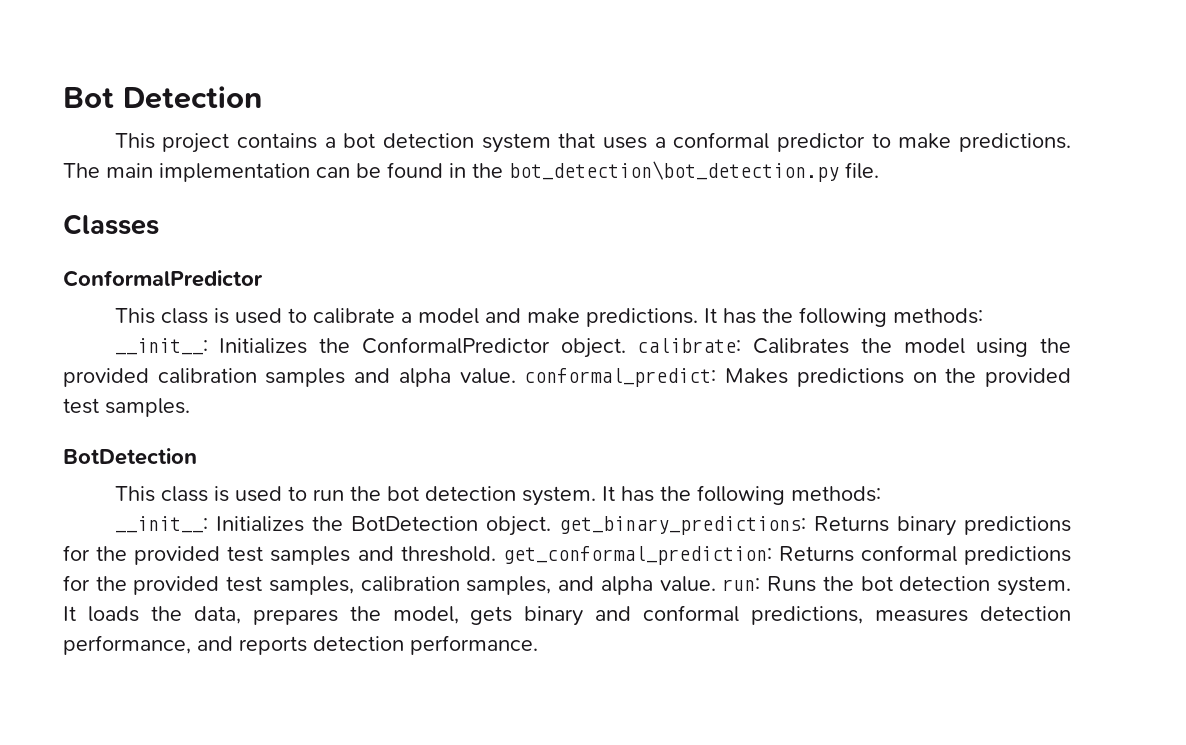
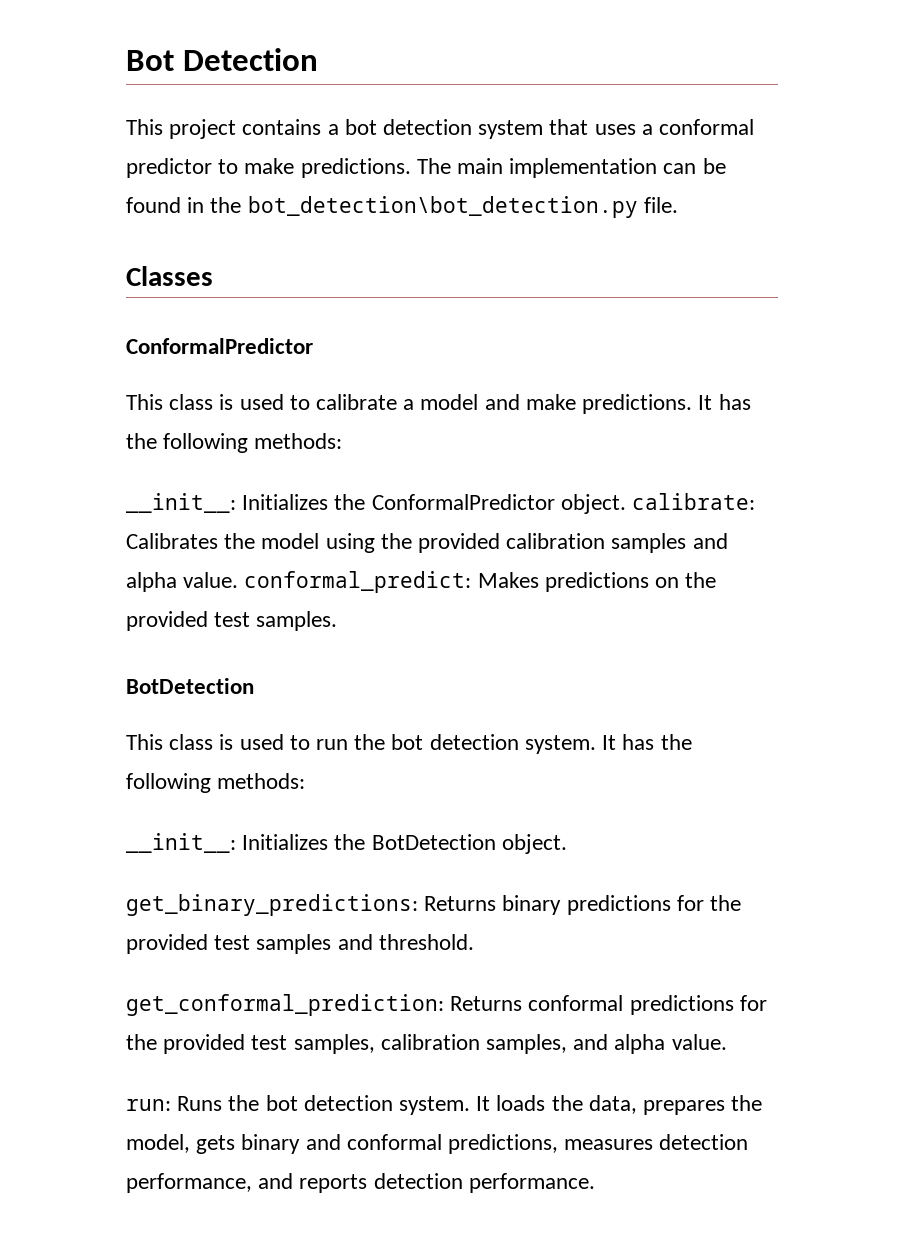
- __init__: Initializes the BotDetection object. get_binary_predictions: Returns binary predictions for the provided test samples and threshold. get_conformal_prediction: Returns conformal predictions for the provided test samples, calibration samples, and alpha value. run: Runs the bot detection system.
+ __init__: Initializes the BotDetection object.
+ get_binary_predictions: Returns binary predictions for the provided test samples and threshold.
+ get_conformal_prediction: Returns conformal predictions for the provided test samples, calibration samples, and alpha value.
+ run: Runs the bot detection system.

